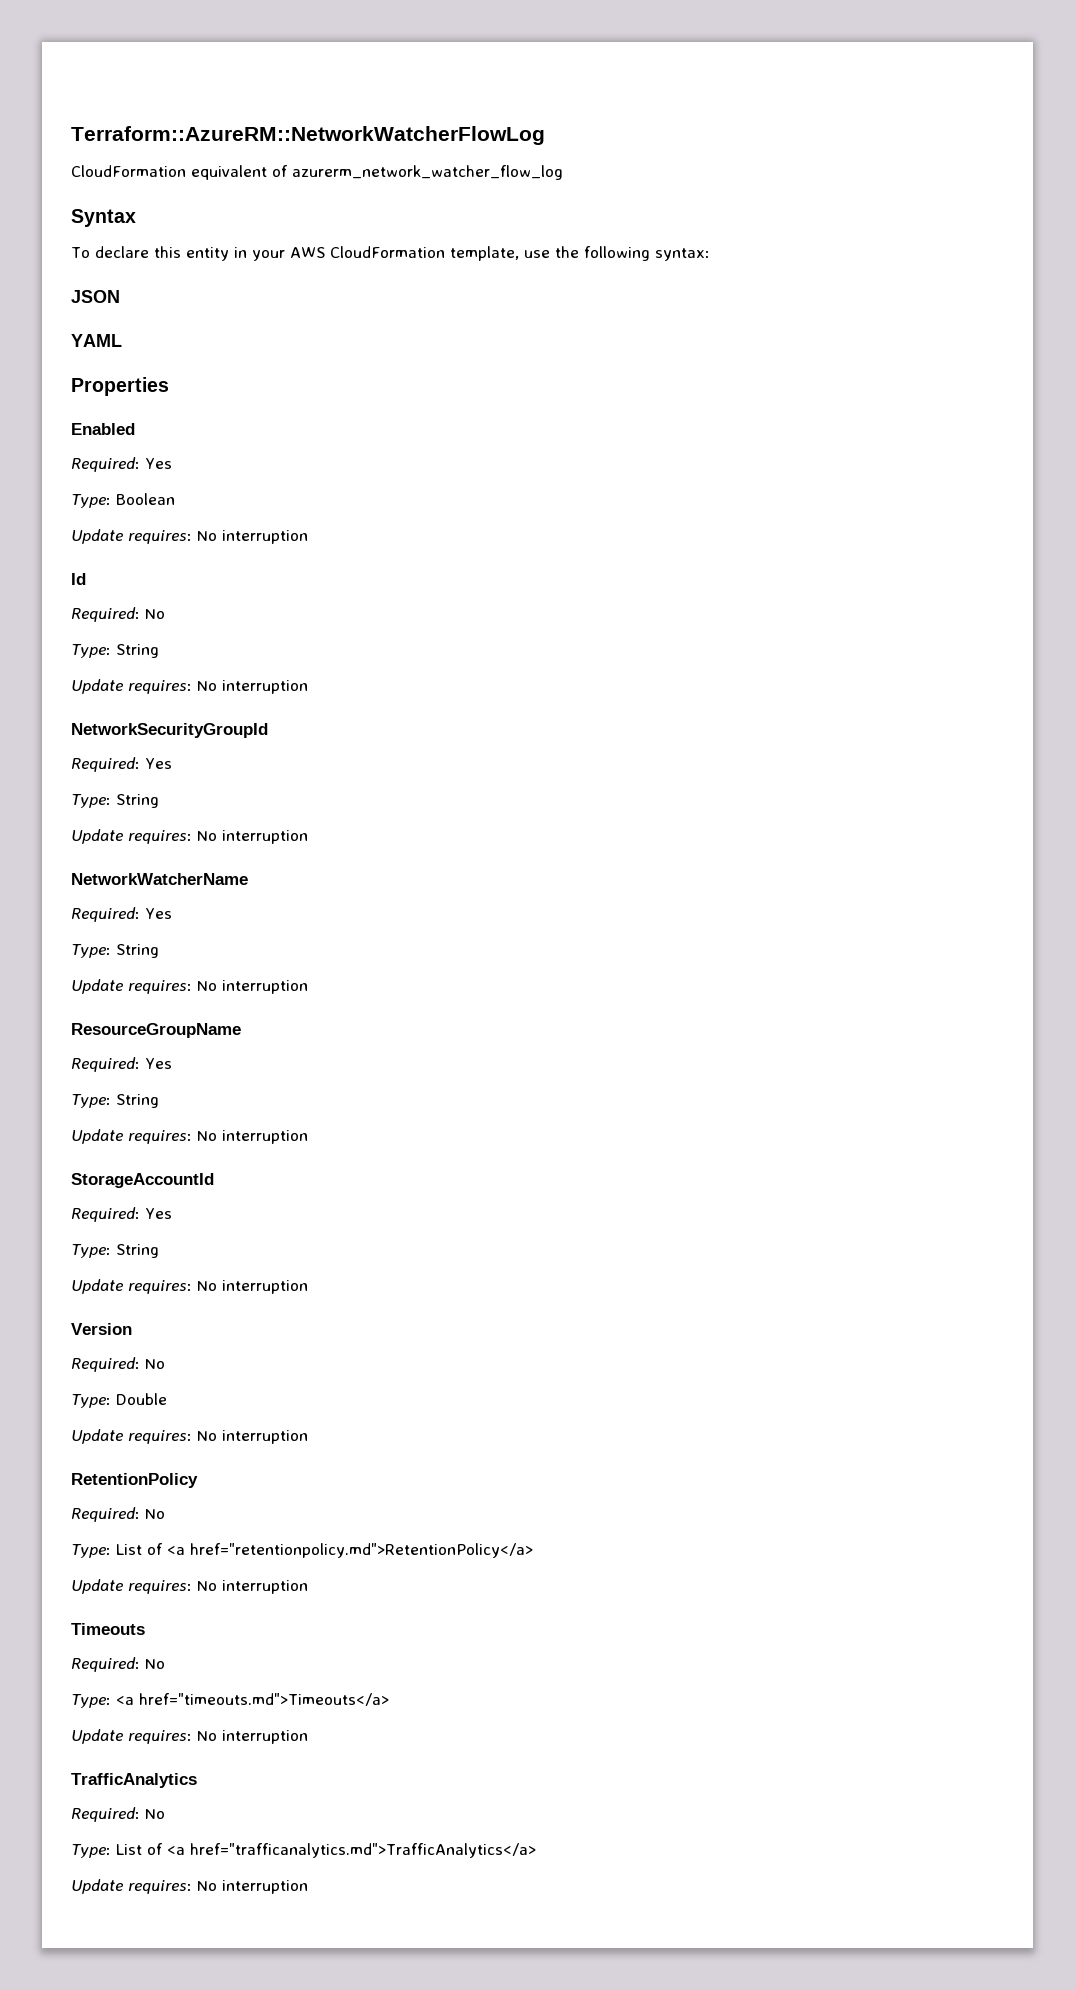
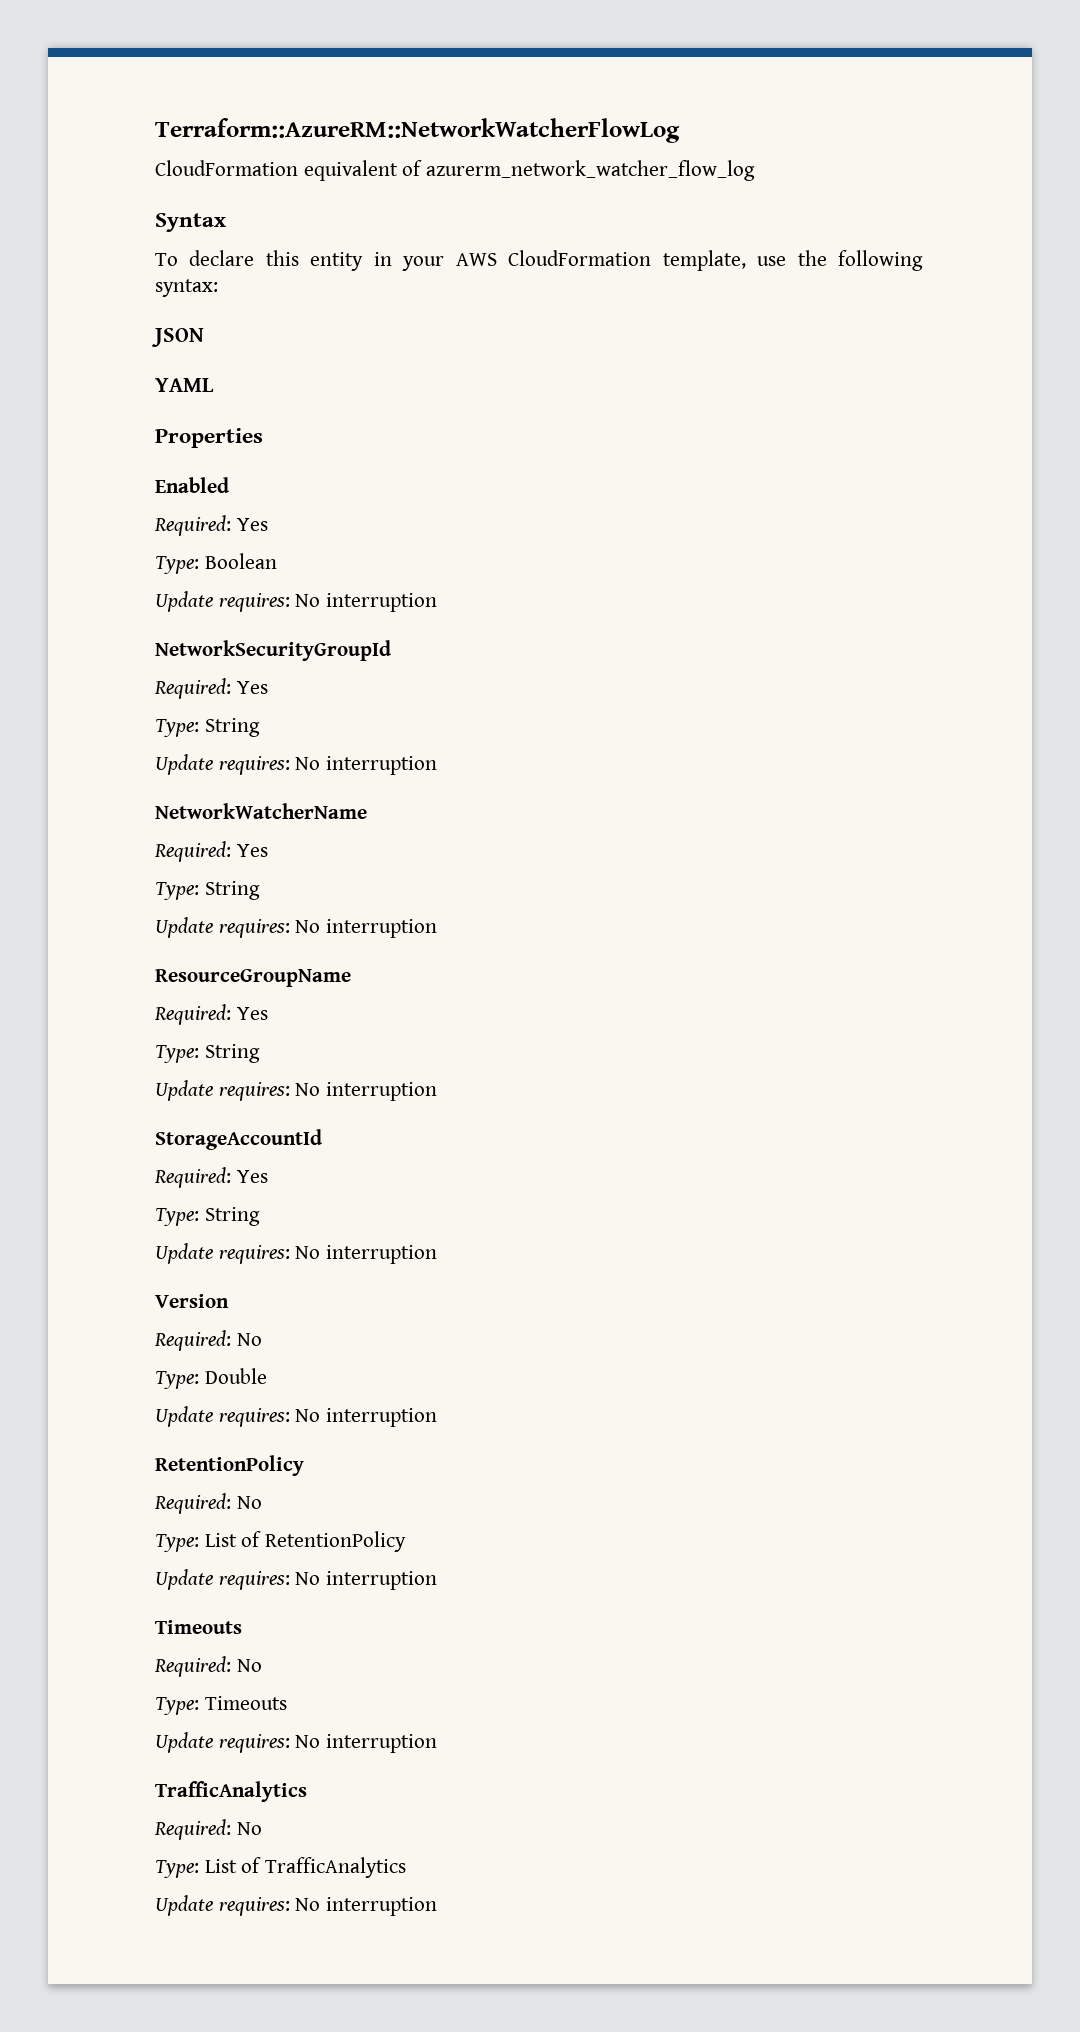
- Id
- Required: No
- Type: String
- Update requires: No interruption
- Type: List of <a href="retentionpolicy.md">RetentionPolicy</a>
+ Type: List of RetentionPolicy
- Type: <a href="timeouts.md">Timeouts</a>
+ Type: Timeouts
- Type: List of <a href="trafficanalytics.md">TrafficAnalytics</a>
+ Type: List of TrafficAnalytics

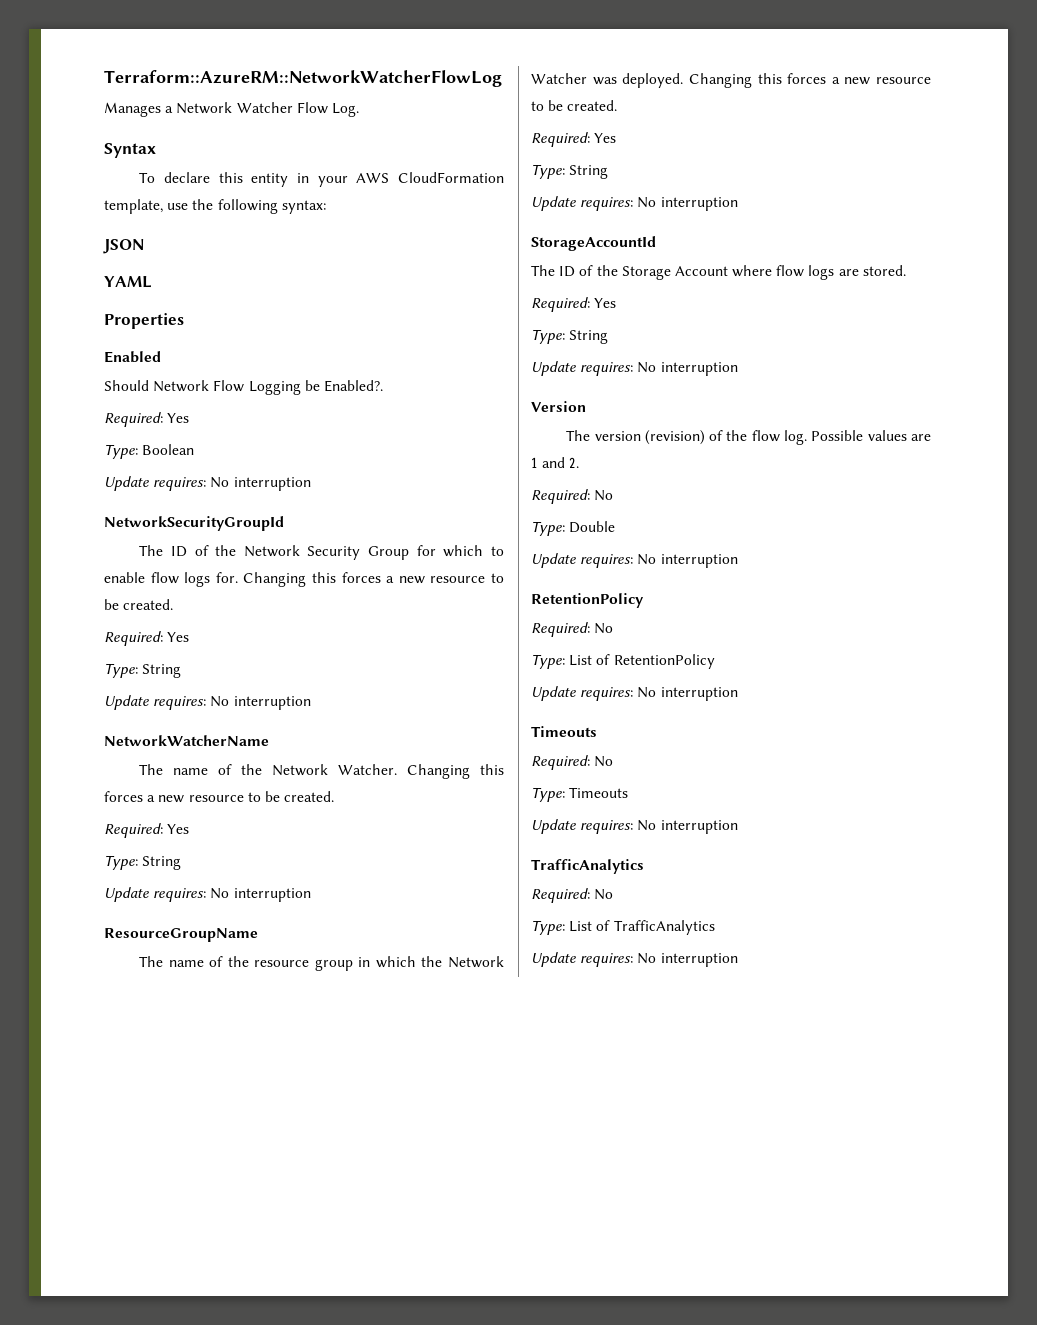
- CloudFormation equivalent of azurerm_network_watcher_flow_log
+ Manages a Network Watcher Flow Log.
+ Should Network Flow Logging be Enabled?.
+ The ID of the Network Security Group for which to enable flow logs for. Changing this forces a new resource to be created.
+ The name of the Network Watcher. Changing this forces a new resource to be created.
+ The name of the resource group in which the Network Watcher was deployed. Changing this forces a new resource to be created.
+ The ID of the Storage Account where flow logs are stored.
+ The version (revision) of the flow log. Possible values are 1 and 2.

